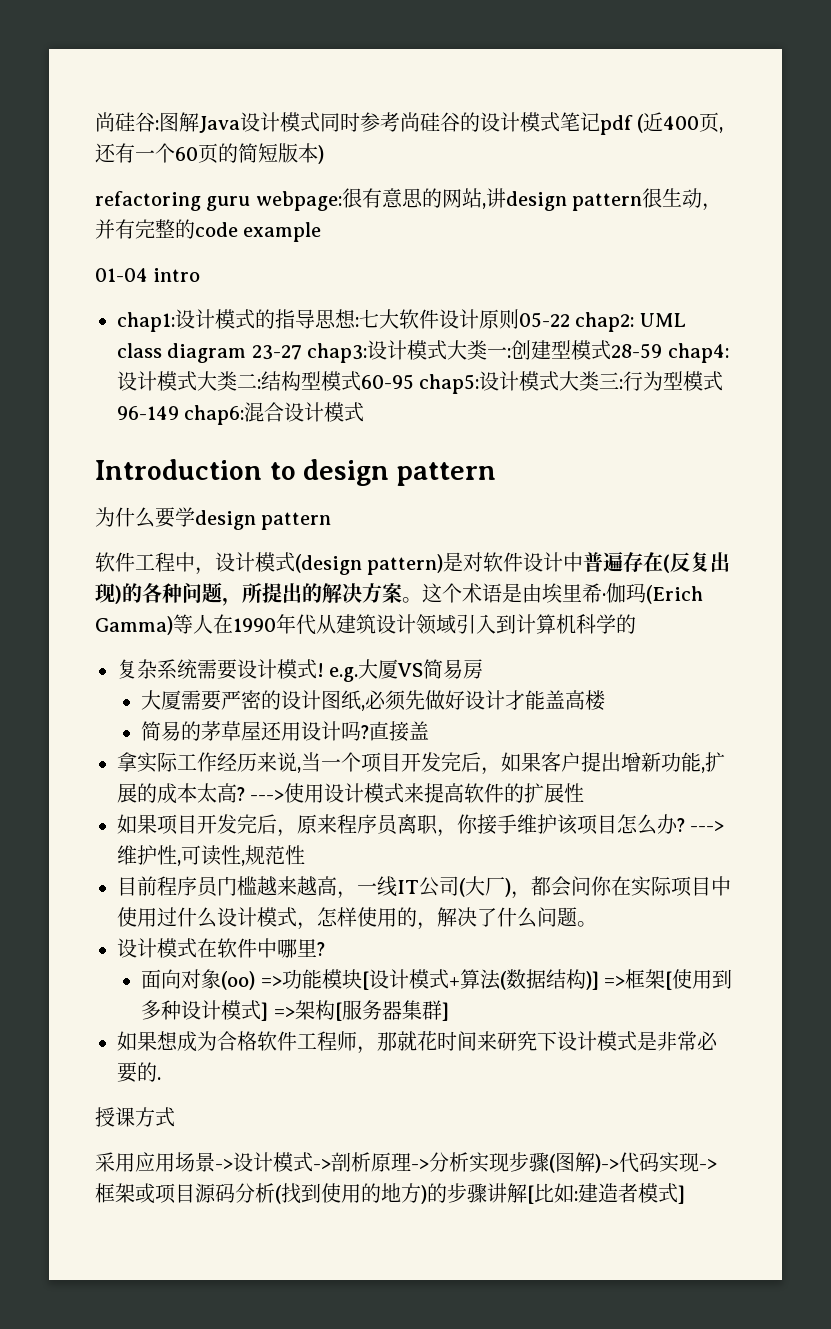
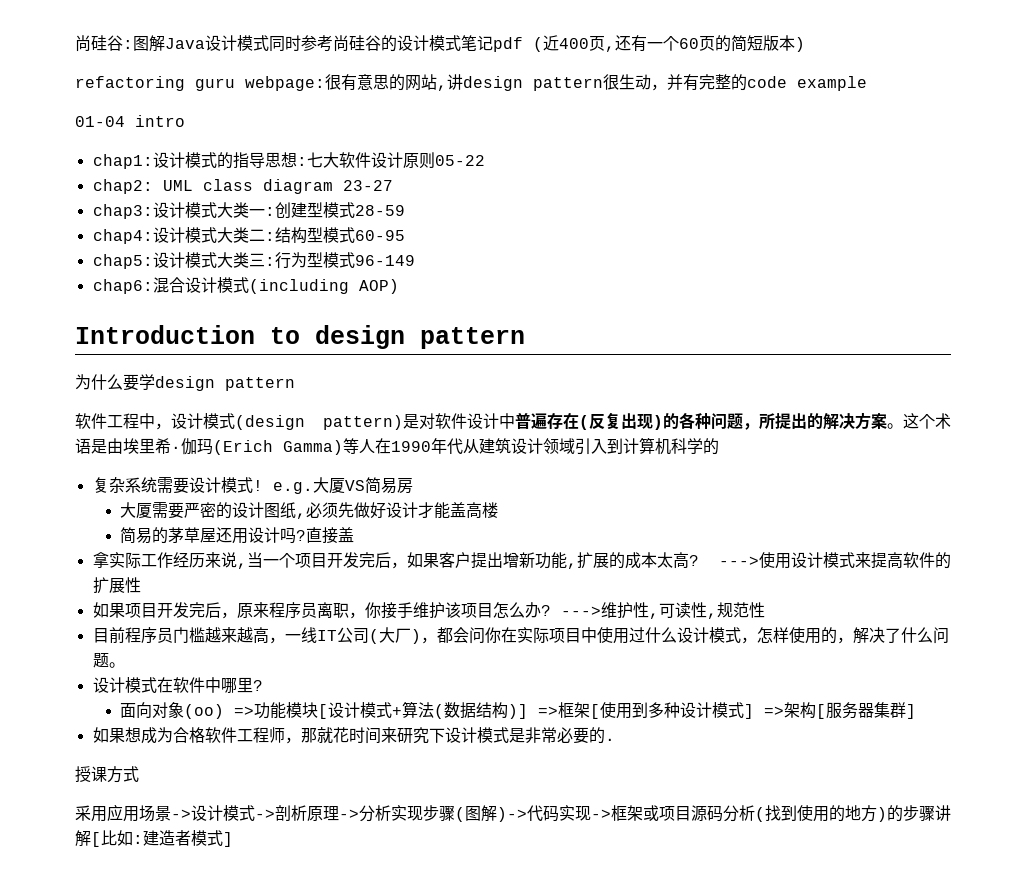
- chap1:设计模式的指导思想:七大软件设计原则05-22 chap2: UML class diagram 23-27 chap3:设计模式大类一:创建型模式28-59 chap4:设计模式大类二:结构型模式60-95 chap5:设计模式大类三:行为型模式96-149 chap6:混合设计模式
+ chap1:设计模式的指导思想:七大软件设计原则05-22
+ chap2: UML class diagram 23-27
+ chap3:设计模式大类一:创建型模式28-59
+ chap4:设计模式大类二:结构型模式60-95
+ chap5:设计模式大类三:行为型模式96-149
+ chap6:混合设计模式(including AOP)

